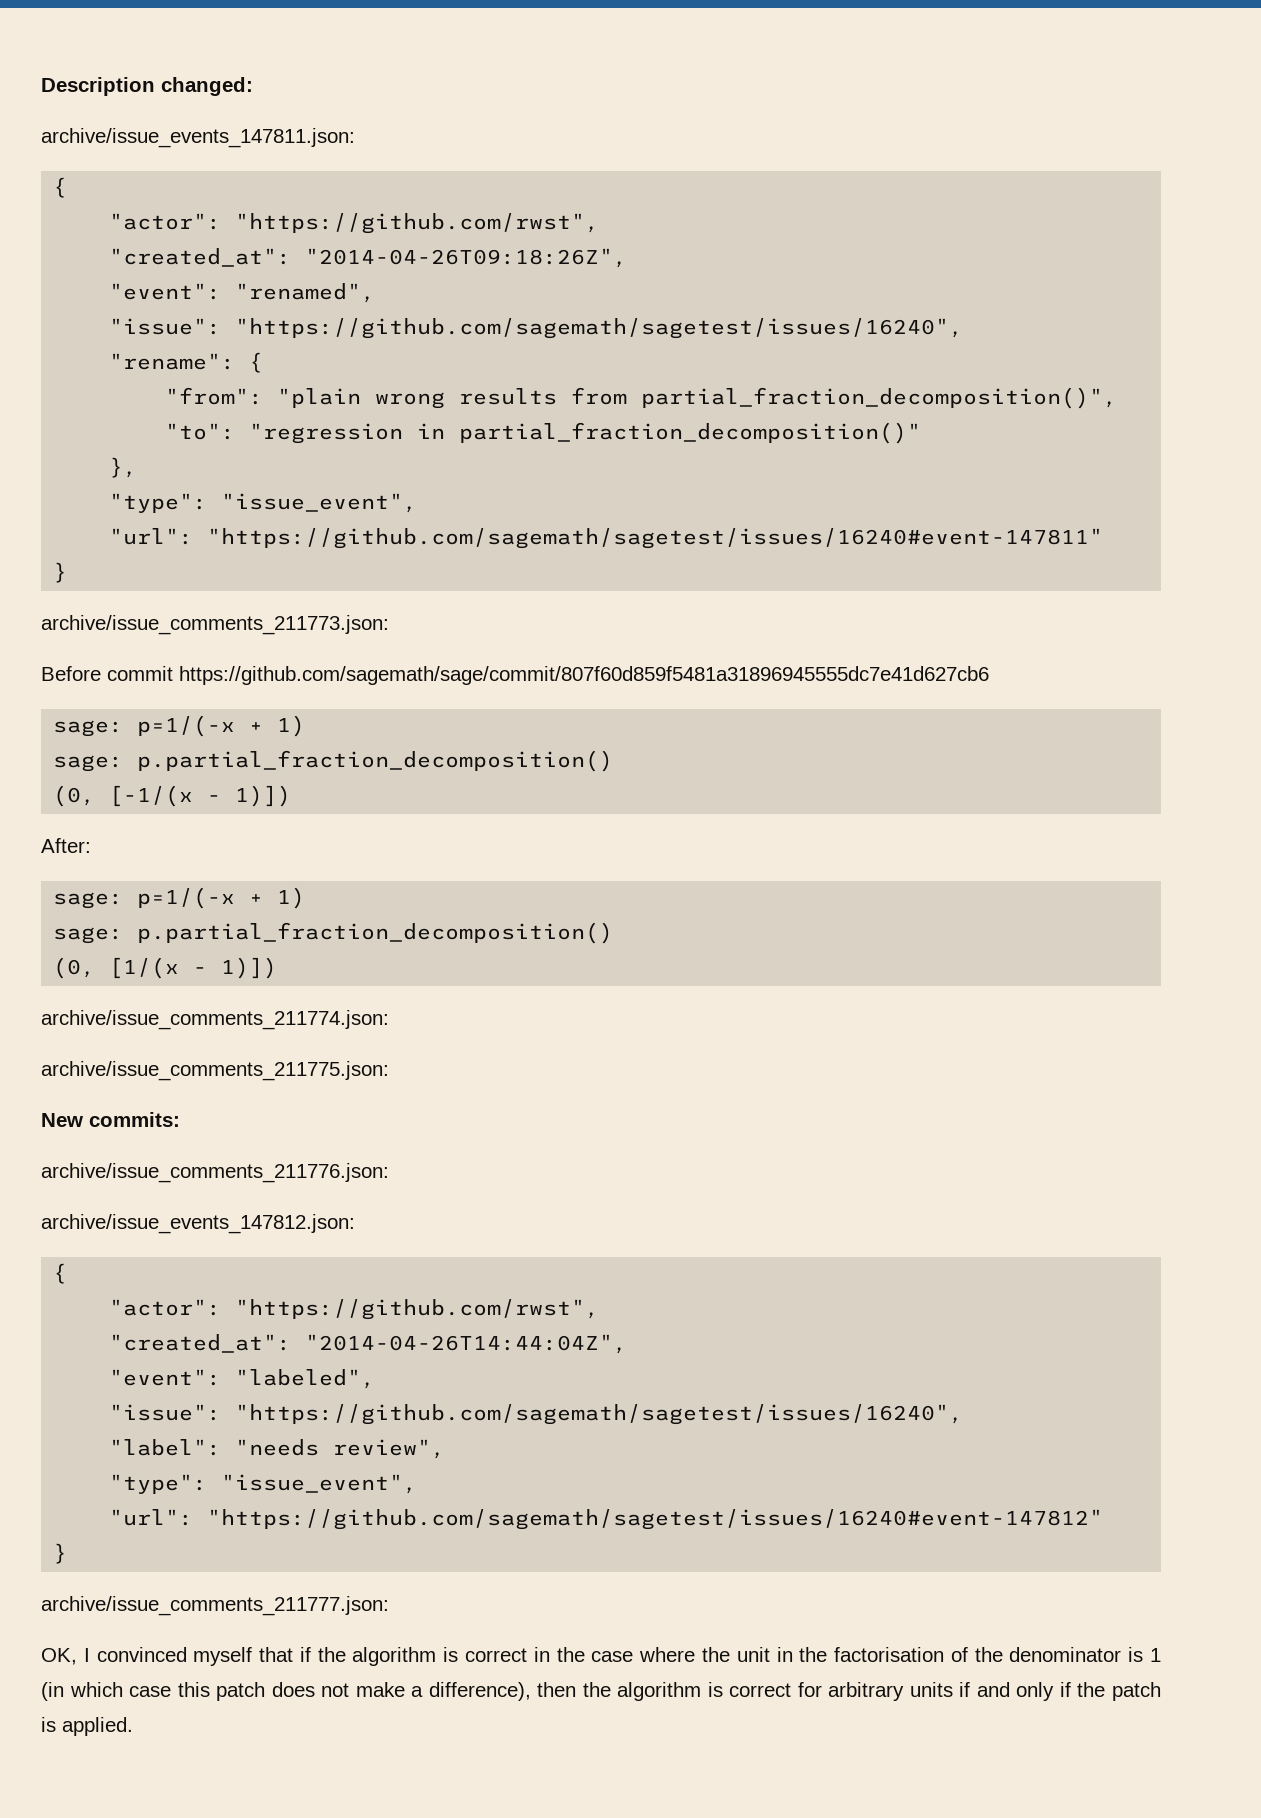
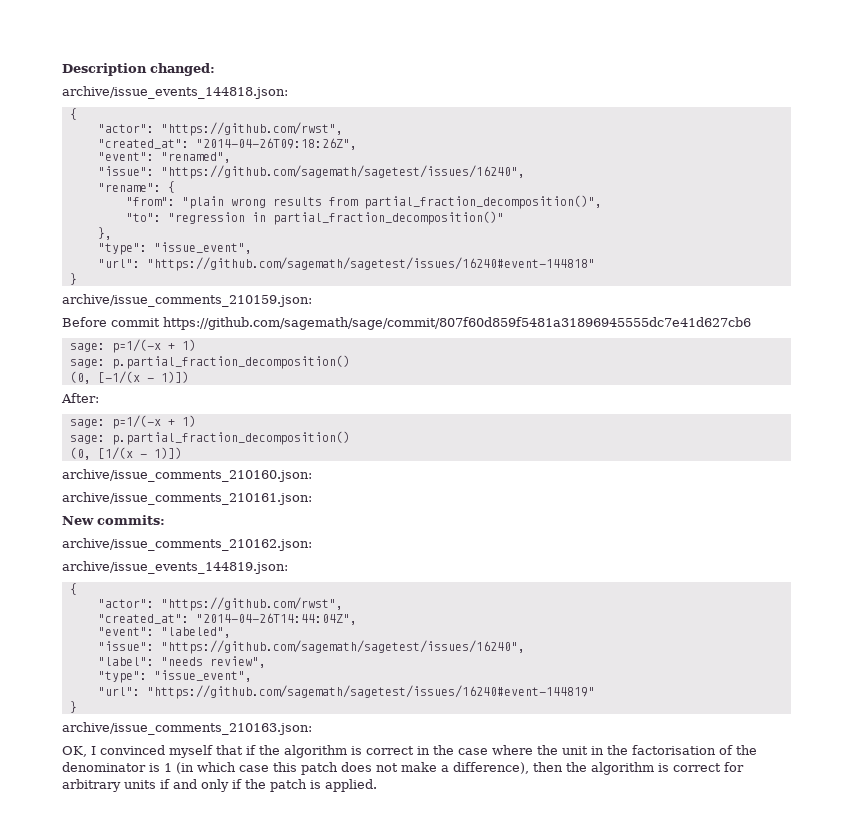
- archive/issue_events_147811.json:
+ archive/issue_events_144818.json:
- "url": "https://github.com/sagemath/sagetest/issues/16240#event-147811"
+ "url": "https://github.com/sagemath/sagetest/issues/16240#event-144818"
  }
- archive/issue_comments_211773.json:
+ archive/issue_comments_210159.json:
- archive/issue_comments_211774.json:
- archive/issue_comments_211775.json:
+ archive/issue_comments_210160.json:
+ archive/issue_comments_210161.json:
- archive/issue_comments_211776.json:
- archive/issue_events_147812.json:
+ archive/issue_comments_210162.json:
+ archive/issue_events_144819.json:
- "url": "https://github.com/sagemath/sagetest/issues/16240#event-147812"
+ "url": "https://github.com/sagemath/sagetest/issues/16240#event-144819"
  }
- archive/issue_comments_211777.json:
+ archive/issue_comments_210163.json:

